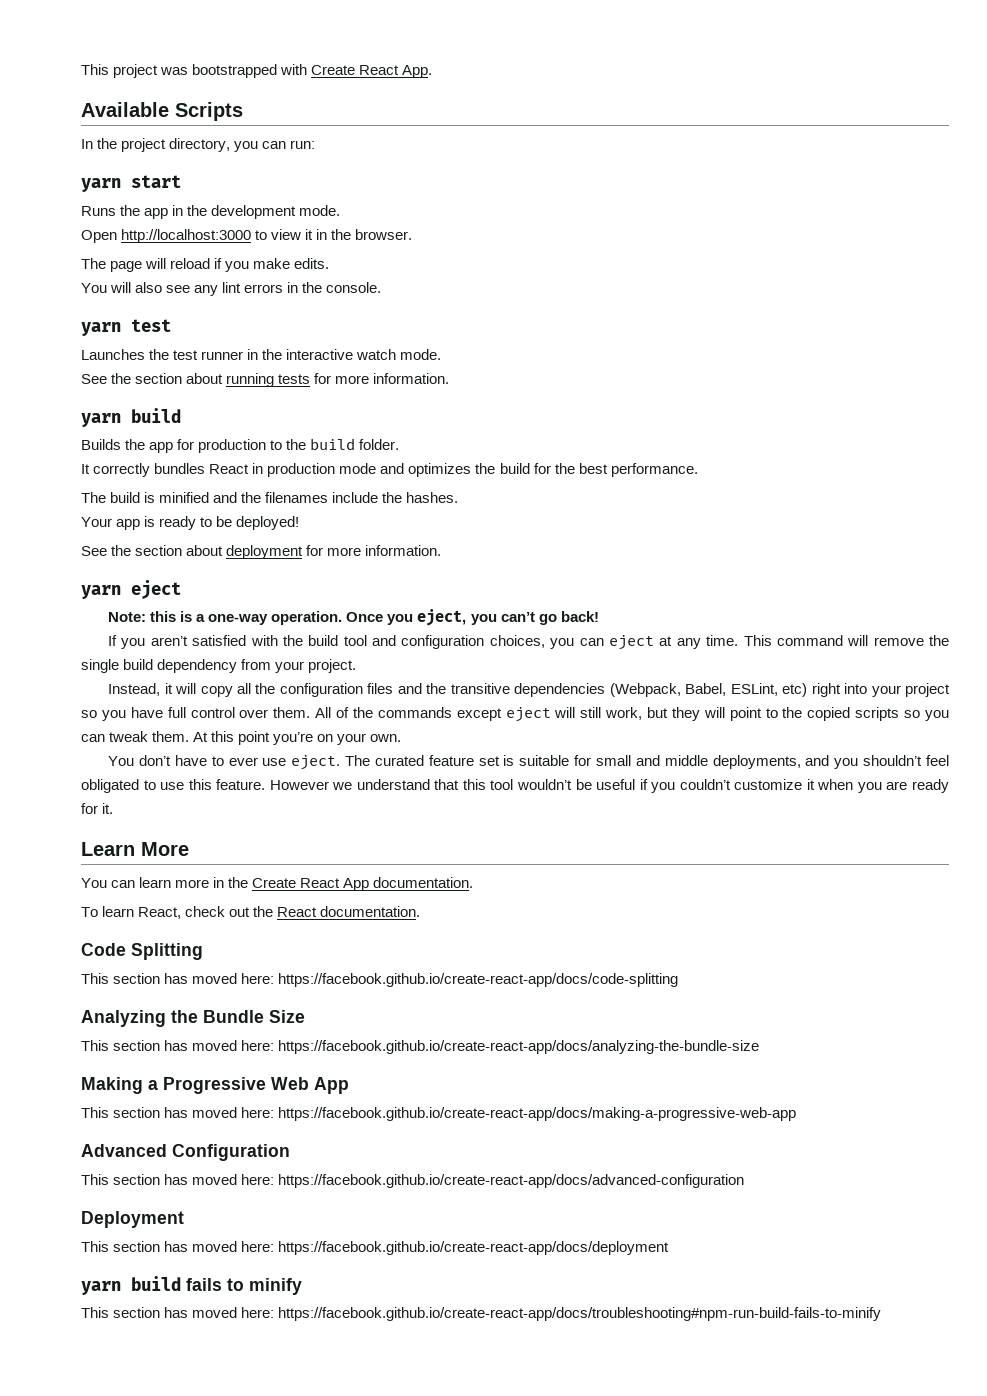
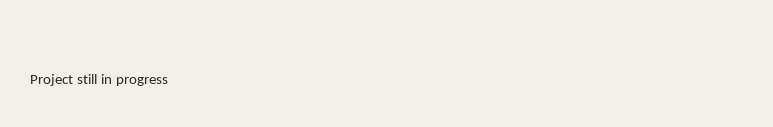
- This project was bootstrapped with Create React App.
- Available Scripts
- In the project directory, you can run:
- yarn start
- Runs the app in the development mode.
- Open http://localhost:3000 to view it in the browser.
- The page will reload if you make edits.
- You will also see any lint errors in the console.
- yarn test
- Launches the test runner in the interactive watch mode.
- See the section about running tests for more information.
- yarn build
- Builds the app for production to the build folder.
- It correctly bundles React in production mode and optimizes the build for the best performance.
- The build is minified and the filenames include the hashes.
- Your app is ready to be deployed!
- See the section about deployment for more information.
- yarn eject
- Note: this is a one-way operation. Once you eject, you can’t go back!
- If you aren’t satisfied with the build tool and configuration choices, you can eject at any time. This command will remove the single build dependency from your project.
- Instead, it will copy all the configuration files and the transitive dependencies (Webpack, Babel, ESLint, etc) right into your project so you have full control over them. All of the commands except eject will still work, but they will point to the copied scripts so you can tweak them. At this point you’re on your own.
- You don’t have to ever use eject. The curated feature set is suitable for small and middle deployments, and you shouldn’t feel obligated to use this feature. However we understand that this tool wouldn’t be useful if you couldn’t customize it when you are ready for it.
- Learn More
- You can learn more in the Create React App documentation.
- To learn React, check out the React documentation.
- Code Splitting
- This section has moved here: https://facebook.github.io/create-react-app/docs/code-splitting
- Analyzing the Bundle Size
- This section has moved here: https://facebook.github.io/create-react-app/docs/analyzing-the-bundle-size
- Making a Progressive Web App
- This section has moved here: https://facebook.github.io/create-react-app/docs/making-a-progressive-web-app
- Advanced Configuration
- This section has moved here: https://facebook.github.io/create-react-app/docs/advanced-configuration
- Deployment
- This section has moved here: https://facebook.github.io/create-react-app/docs/deployment
- yarn build fails to minify
- This section has moved here: https://facebook.github.io/create-react-app/docs/troubleshooting#npm-run-build-fails-to-minify
+ Project still in progress

